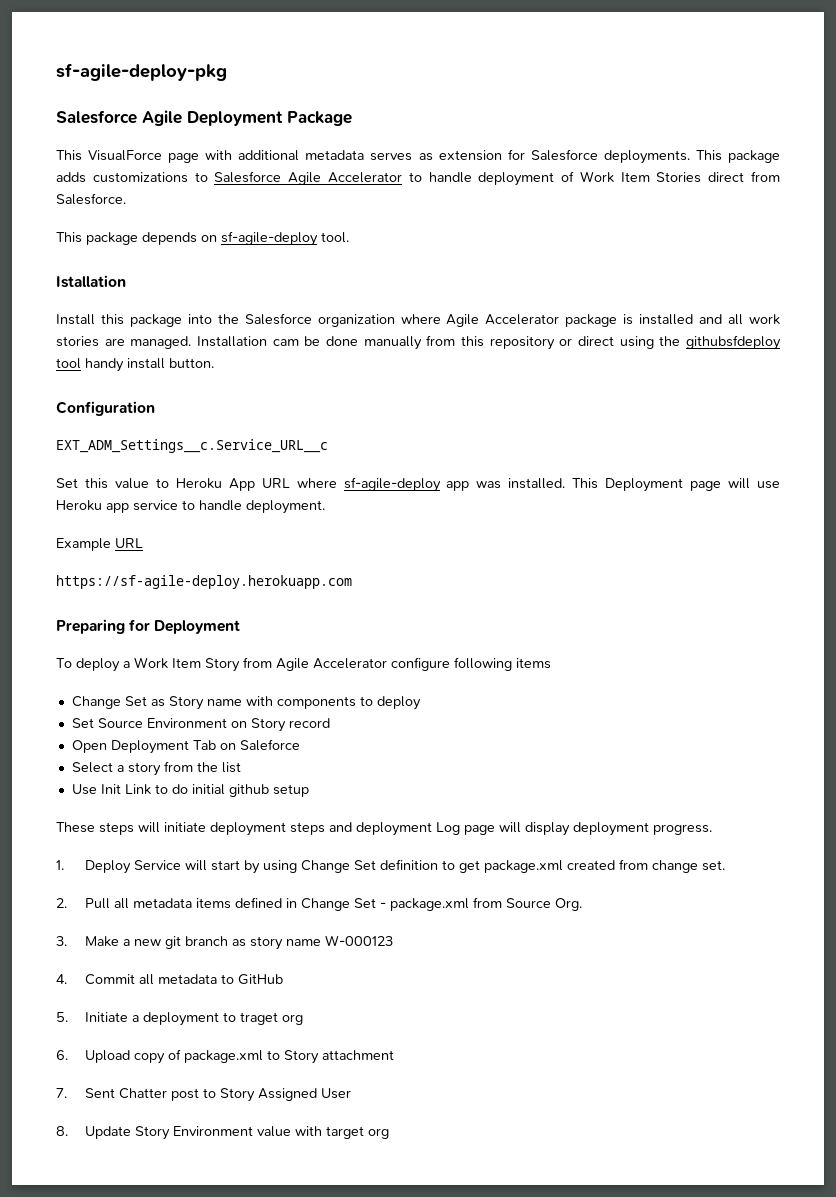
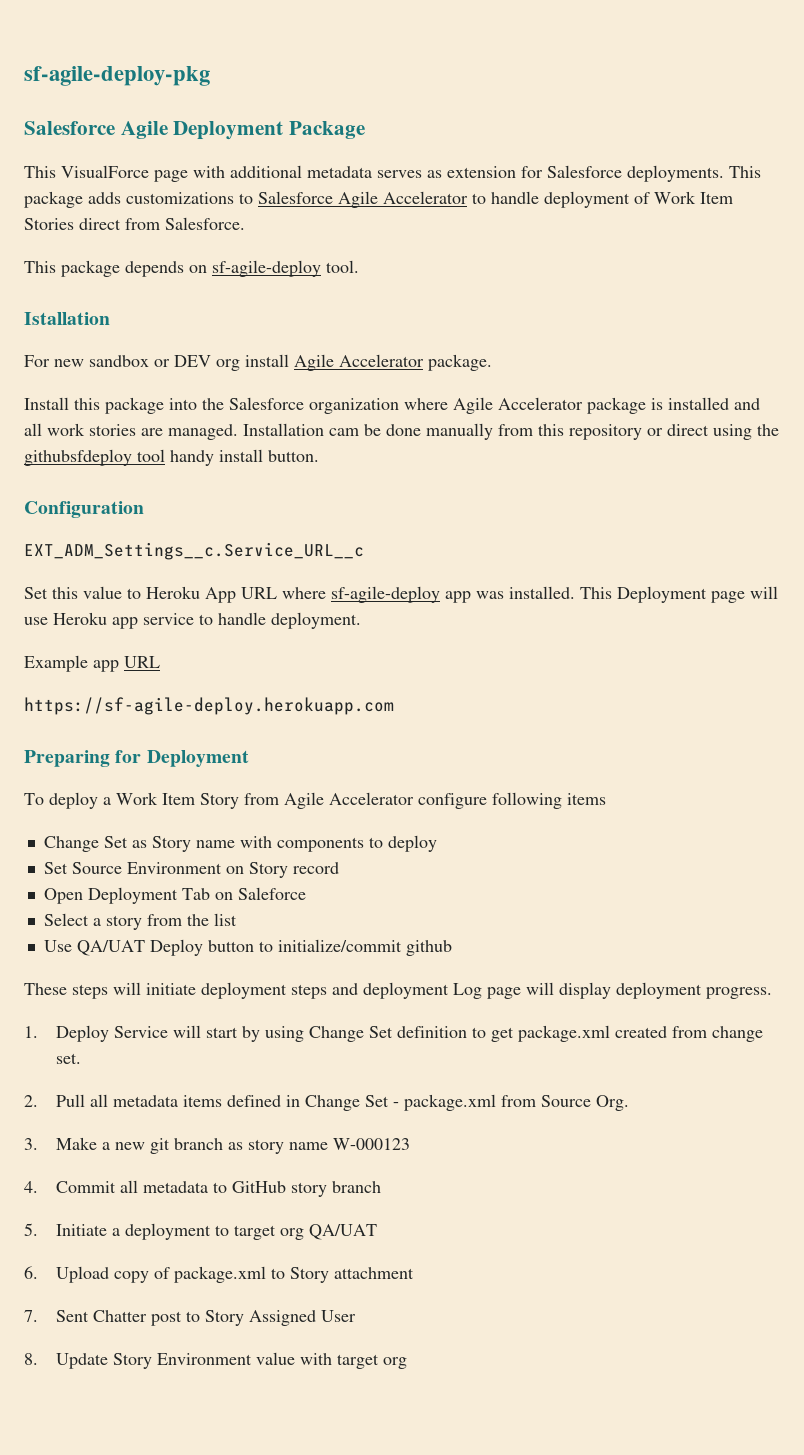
+ For new sandbox or DEV org install Agile Accelerator package.
- Example URL
+ Example app URL
- Use Init Link to do initial github setup
+ Use QA/UAT Deploy button to initialize/commit github
- 4. Commit all metadata to GitHub
+ 4. Commit all metadata to GitHub story branch
- 5. Initiate a deployment to traget org
+ 5. Initiate a deployment to target org QA/UAT

